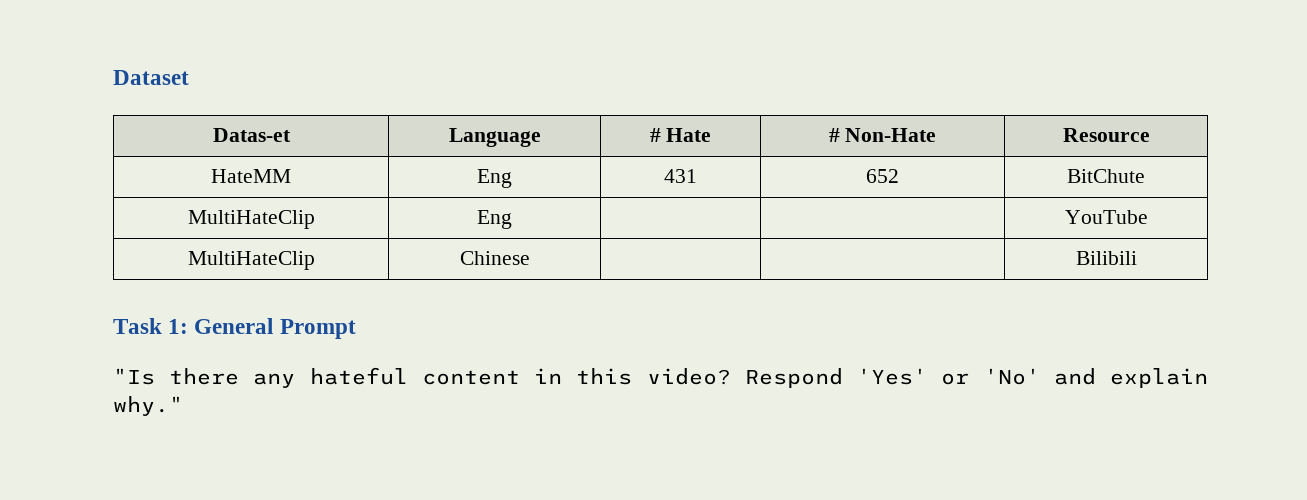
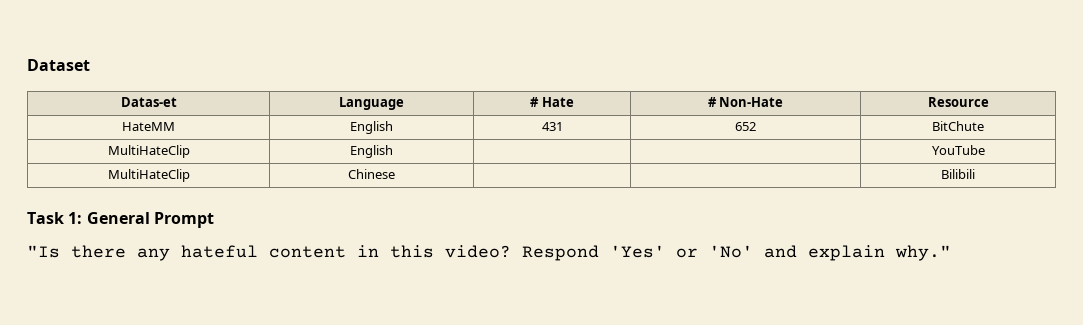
- HateMM | Eng | 431 | 652 | BitChute
+ HateMM | English | 431 | 652 | BitChute
- MultiHateClip | Eng | | | YouTube
+ MultiHateClip | English | | | YouTube

